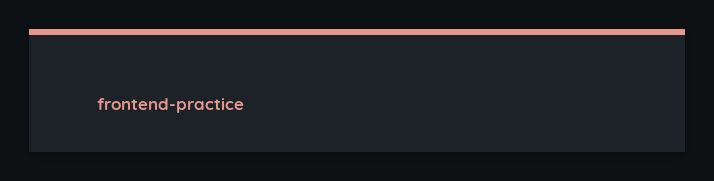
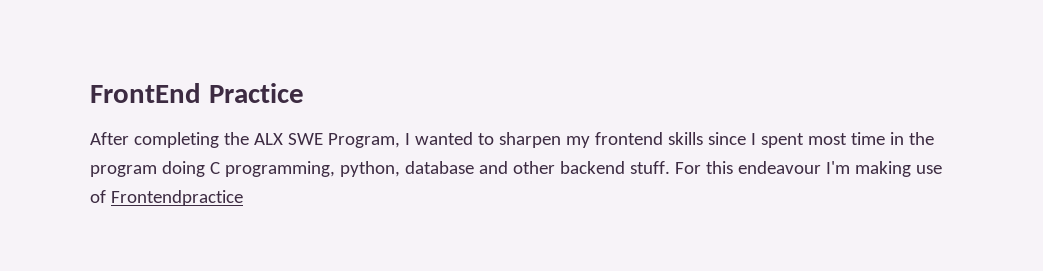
- frontend-practice
+ FrontEnd Practice
+ After completing the ALX SWE Program, I wanted to sharpen my frontend skills since I spent most time in the program doing C programming, python, database and other backend stuff. For this endeavour I'm making use of Frontendpractice

